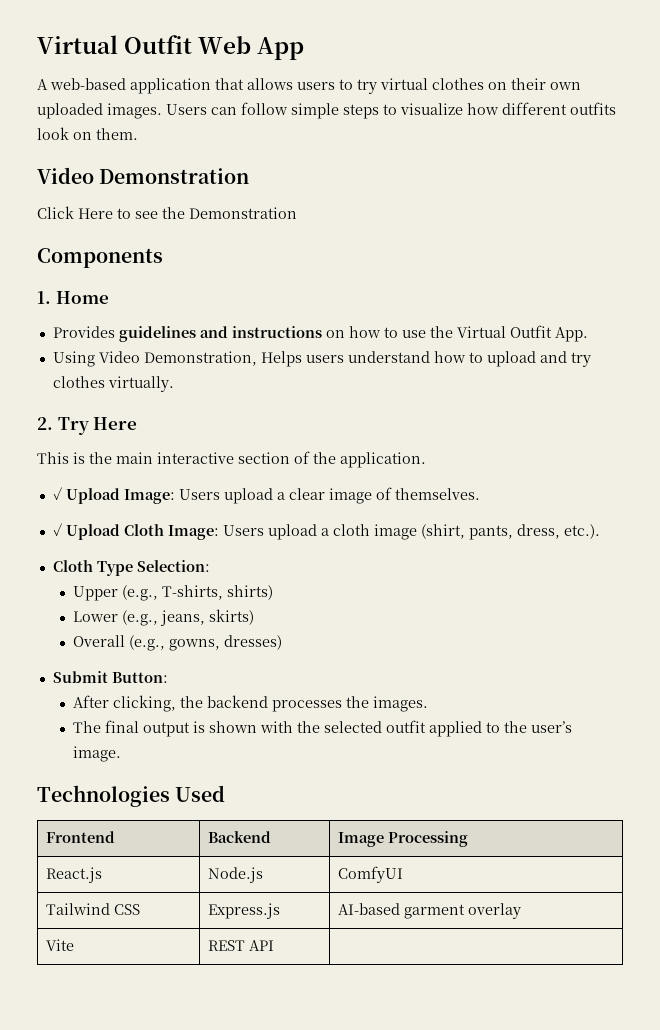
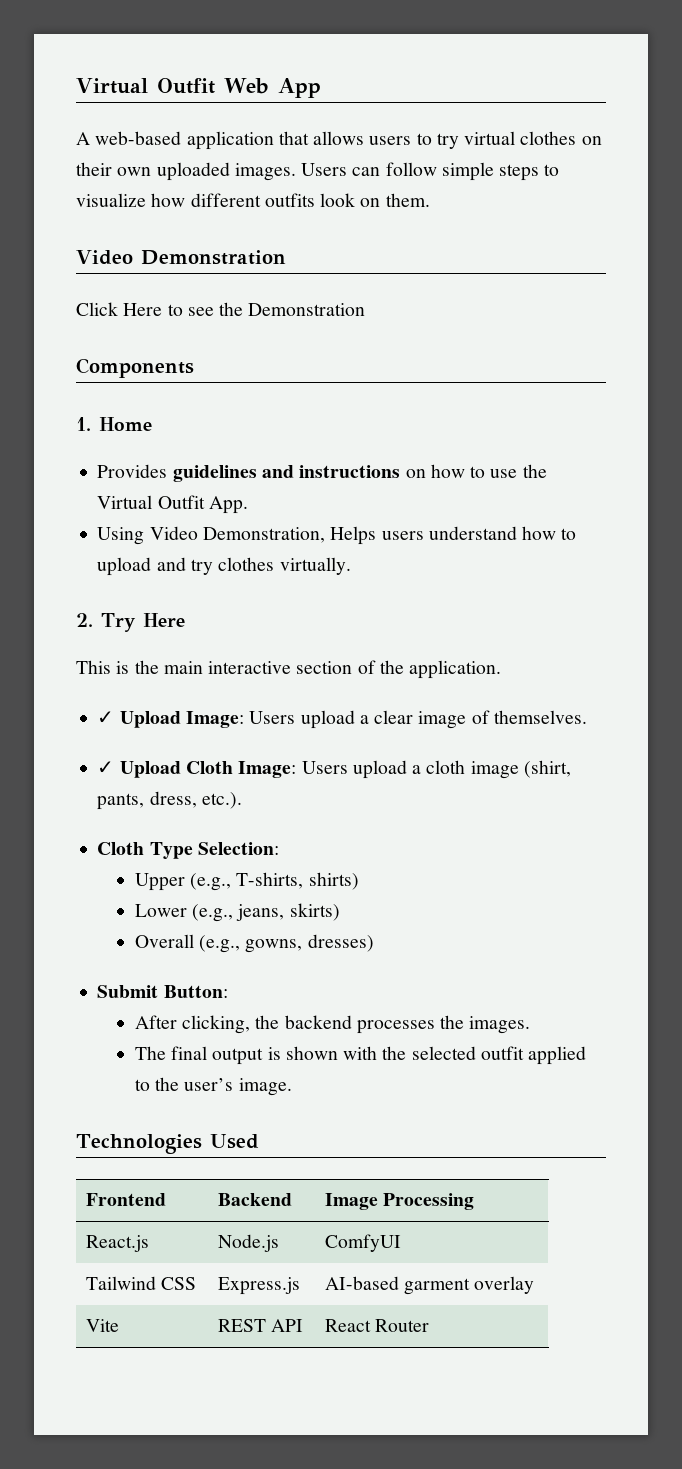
- Vite | REST API |
+ Vite | REST API | React Router

